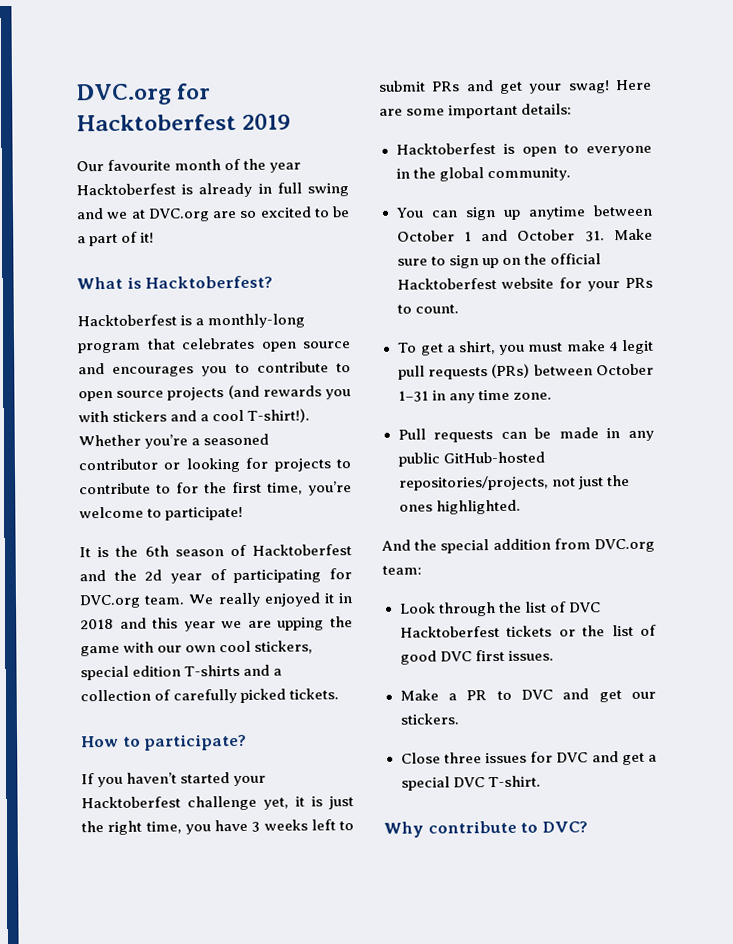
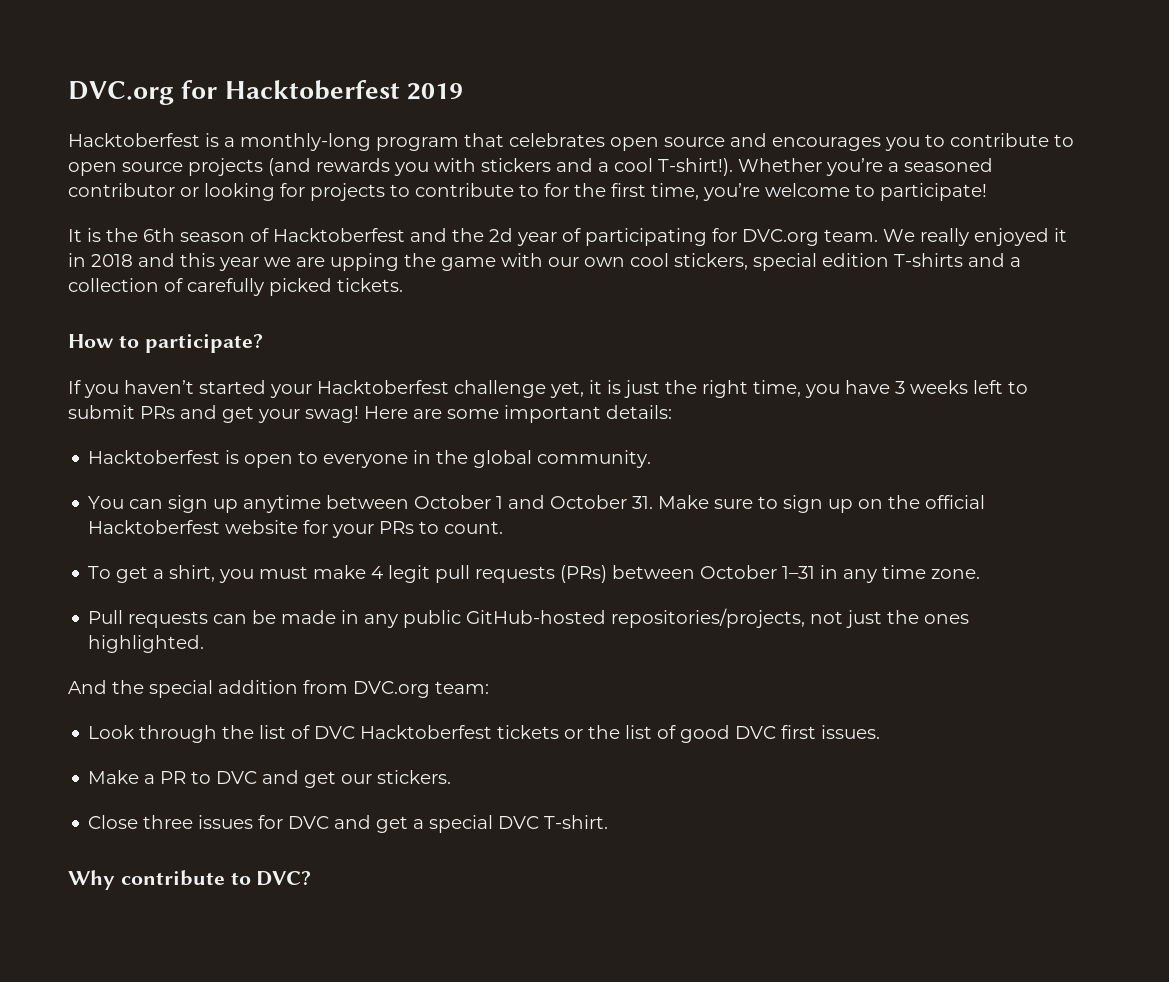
- Our favourite month of the year Hacktoberfest is already in full swing and we at DVC.org are so excited to be a part of it!
- What is Hacktoberfest?

